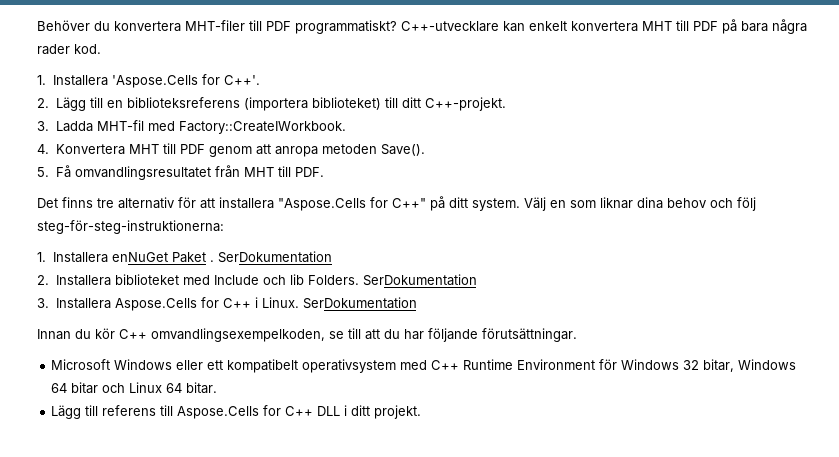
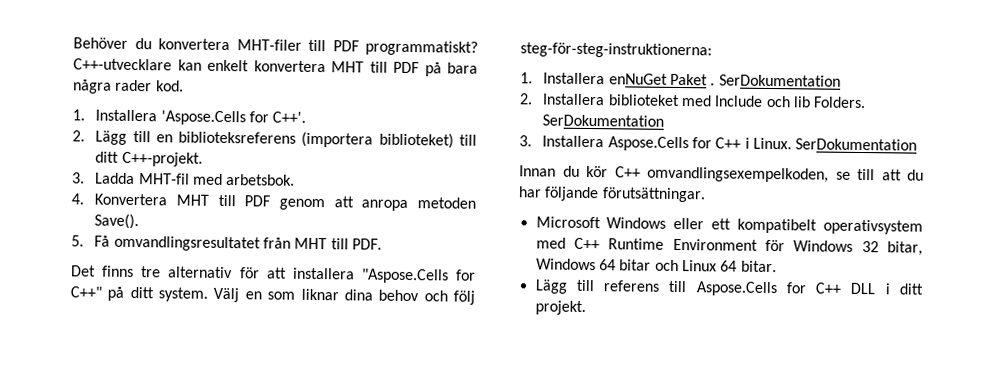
- 3. Ladda MHT-fil med Factory::CreateIWorkbook.
+ 3. Ladda MHT-fil med arbetsbok.

